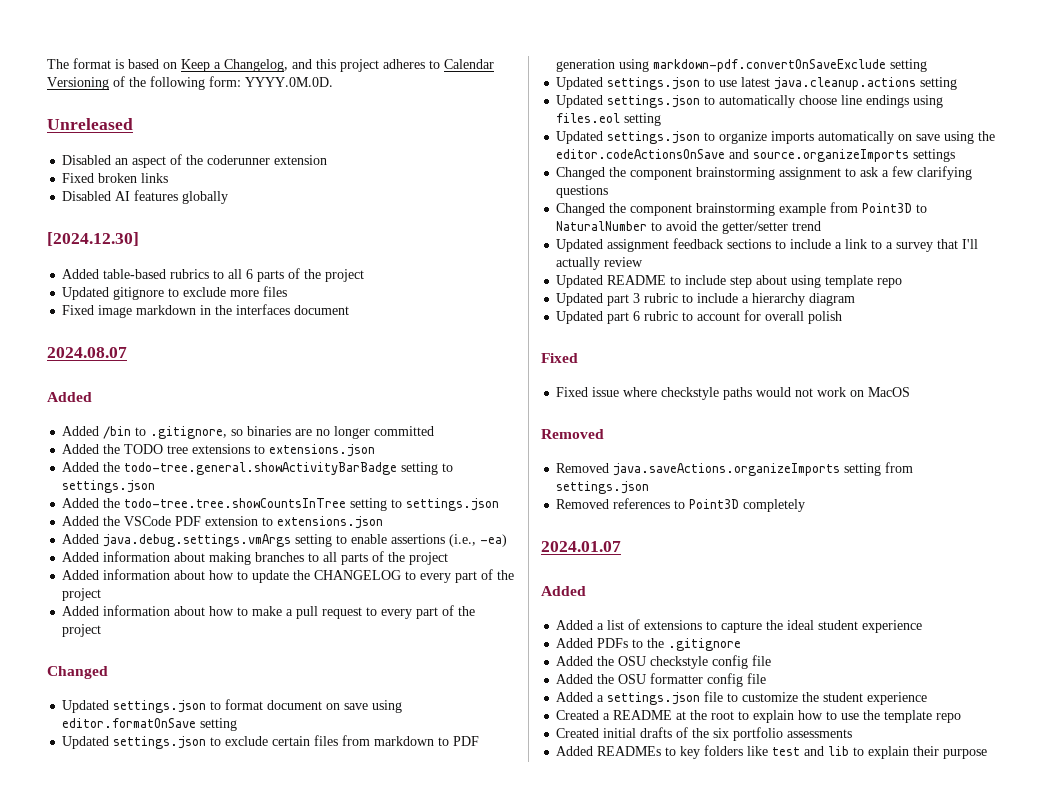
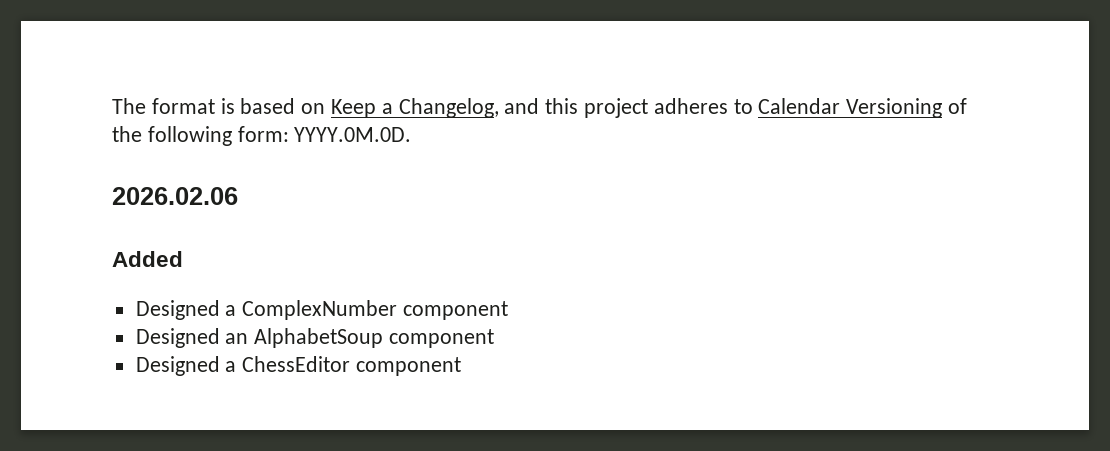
- Unreleased
- Disabled an aspect of the coderunner extension
- Fixed broken links
- Disabled AI features globally
- [2024.12.30]
- Added table-based rubrics to all 6 parts of the project
- Updated gitignore to exclude more files
- Fixed image markdown in the interfaces document
- 2024.08.07
+ 2026.02.06
  Added
- Added /bin to .gitignore, so binaries are no longer committed
- Added the TODO tree extensions to extensions.json
- Added the todo-tree.general.showActivityBarBadge setting to settings.json
- Added the todo-tree.tree.showCountsInTree setting to settings.json
- Added the VSCode PDF extension to extensions.json
- Added java.debug.settings.vmArgs setting to enable assertions (i.e., -ea)
- Added information about making branches to all parts of the project
- Added information about how to update the CHANGELOG to every part of the project
- Added information about how to make a pull request to every part of the project
- Changed
- Updated settings.json to format document on save using editor.formatOnSave setting
- Updated settings.json to exclude certain files from markdown to PDF generation using markdown-pdf.convertOnSaveExclude setting
- Updated settings.json to use latest java.cleanup.actions setting
- Updated settings.json to automatically choose line endings using files.eol setting
- Updated settings.json to organize imports automatically on save using the editor.codeActionsOnSave and source.organizeImports settings
- Changed the component brainstorming assignment to ask a few clarifying questions
- Changed the component brainstorming example from Point3D to NaturalNumber to avoid the getter/setter trend
- Updated assignment feedback sections to include a link to a survey that I'll actually review
- Updated README to include step about using template repo
- Updated part 3 rubric to include a hierarchy diagram
- Updated part 6 rubric to account for overall polish
- Fixed
- Fixed issue where checkstyle paths would not work on MacOS
- Removed
- Removed java.saveActions.organizeImports setting from settings.json
- Removed references to Point3D completely
- 2024.01.07
- Added
- Added a list of extensions to capture the ideal student experience
- Added PDFs to the .gitignore
- Added the OSU checkstyle config file
- Added the OSU formatter config file
- Added a settings.json file to customize the student experience
- Created a README at the root to explain how to use the template repo
- Created initial drafts of the six portfolio assessments
- Added READMEs to key folders like test and lib to explain their purpose
+ Designed a ComplexNumber component
+ Designed an AlphabetSoup component
+ Designed a ChessEditor component

